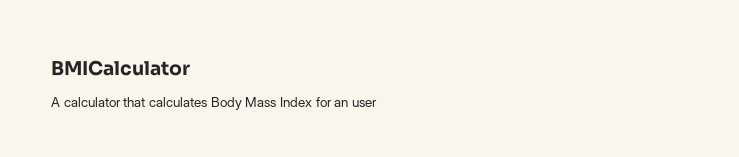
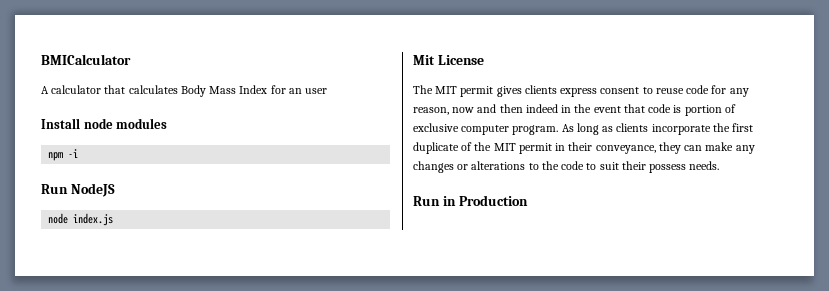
+ Install node modules
+ npm -i
+ Run NodeJS
+ node index.js
+ Mit License
+ The MIT permit gives clients express consent to reuse code for any reason, now and then indeed in the event that code is portion of exclusive computer program. As long as clients incorporate the first duplicate of the MIT permit in their conveyance, they can make any changes or alterations to the code to suit their possess needs.
+ Run in Production

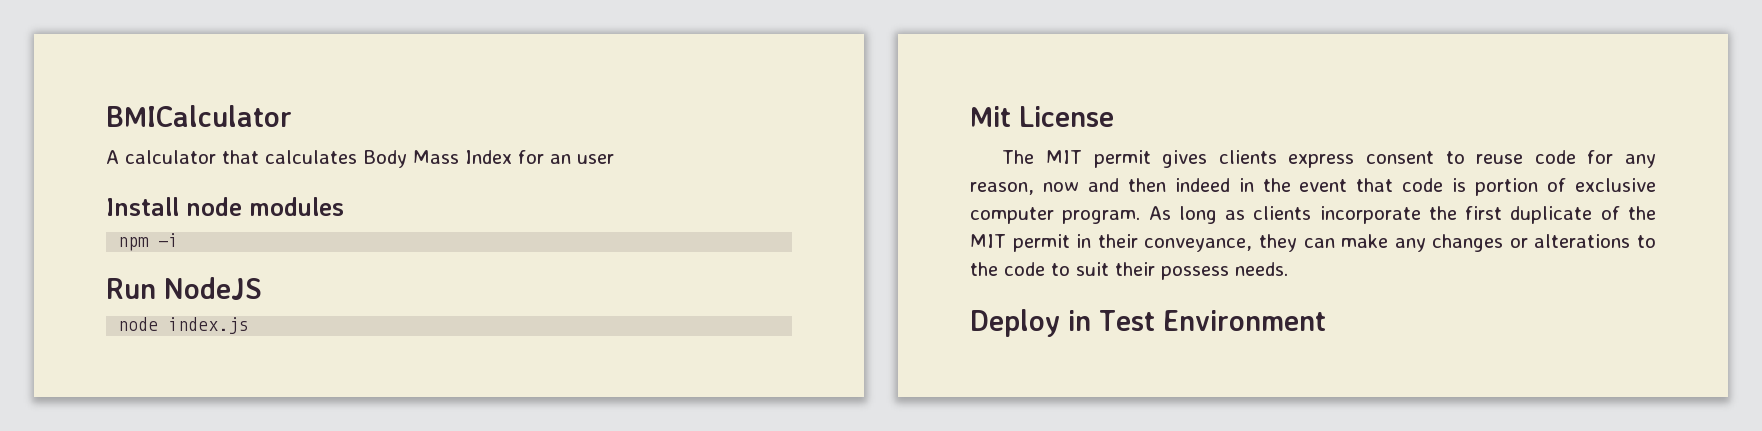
- Run in Production
+ Deploy in Test Environment

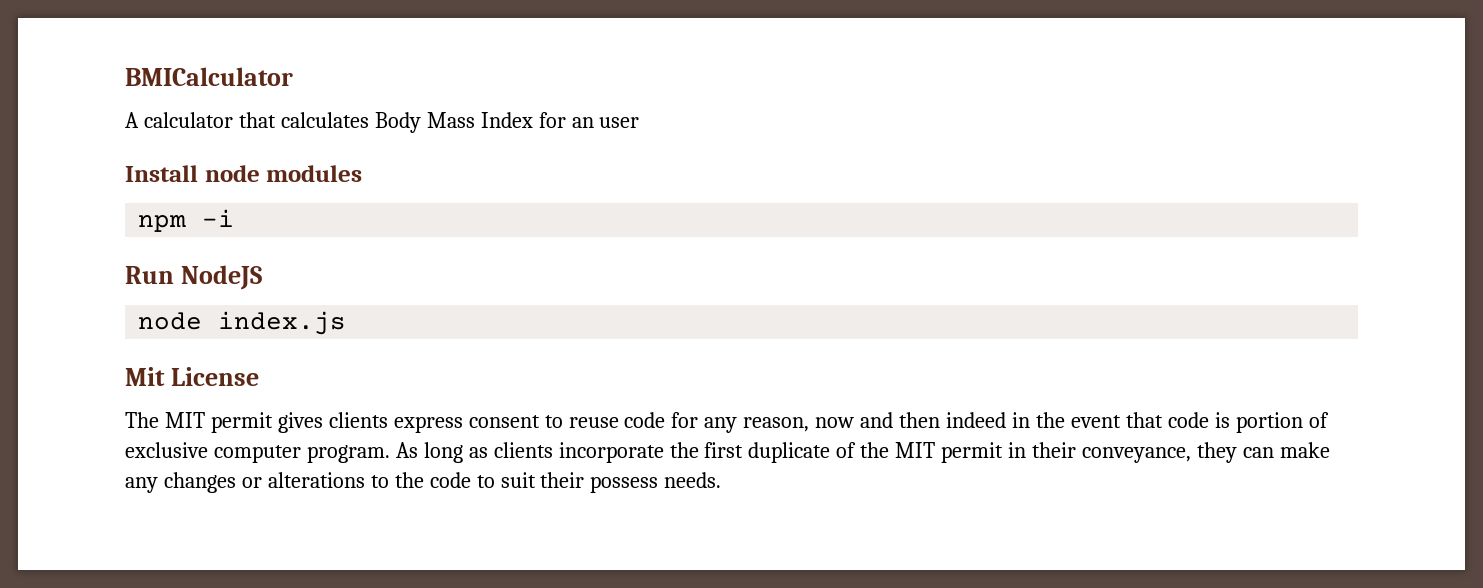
- Deploy in Test Environment

